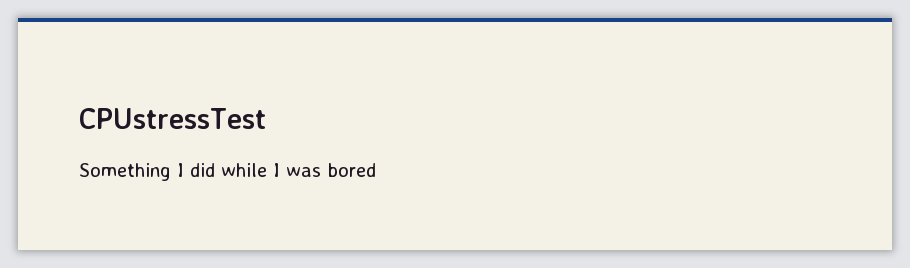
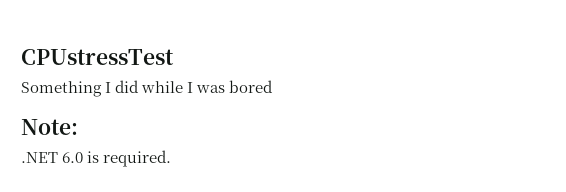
+ Note:
+ .NET 6.0 is required.

